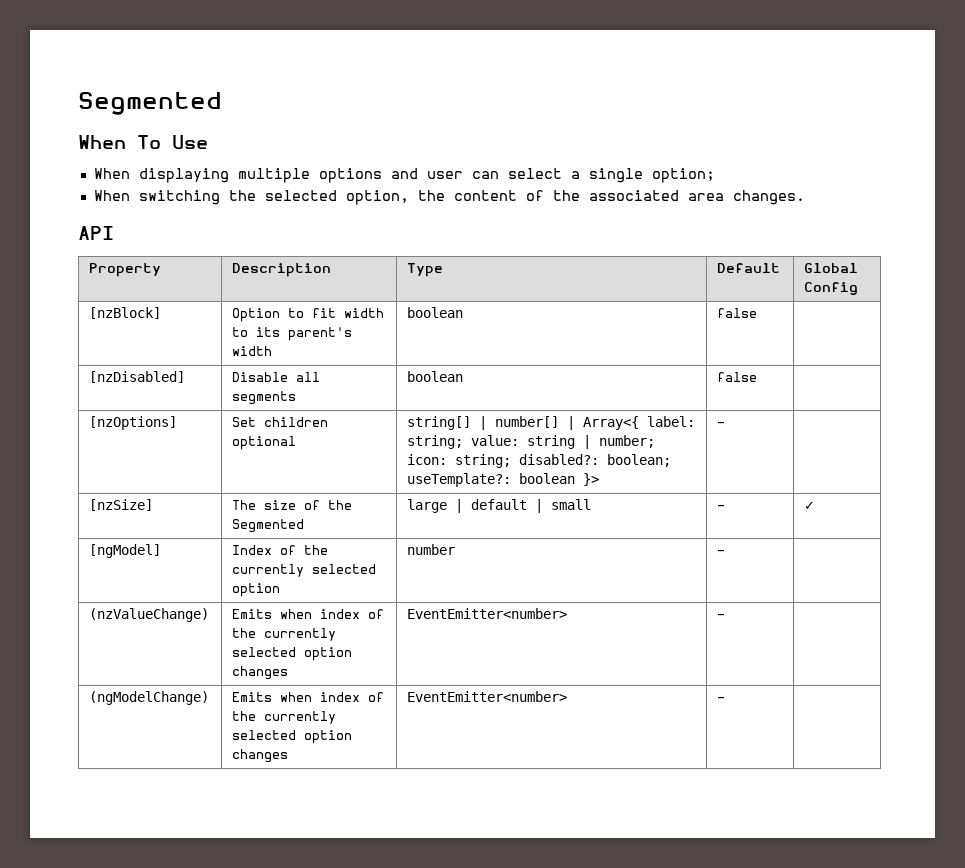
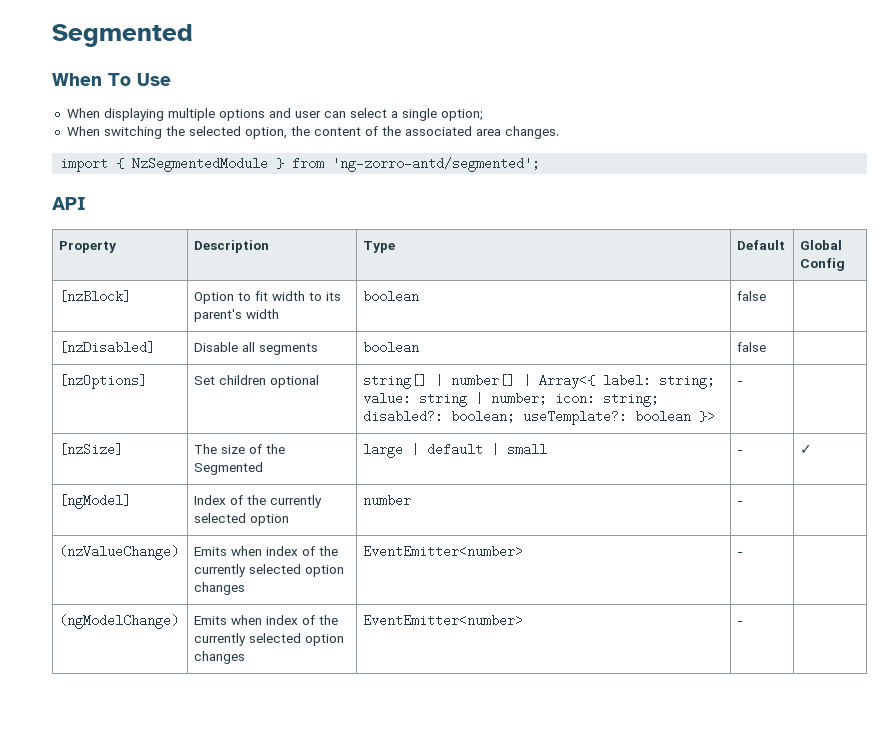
+ import { NzSegmentedModule } from 'ng-zorro-antd/segmented';

